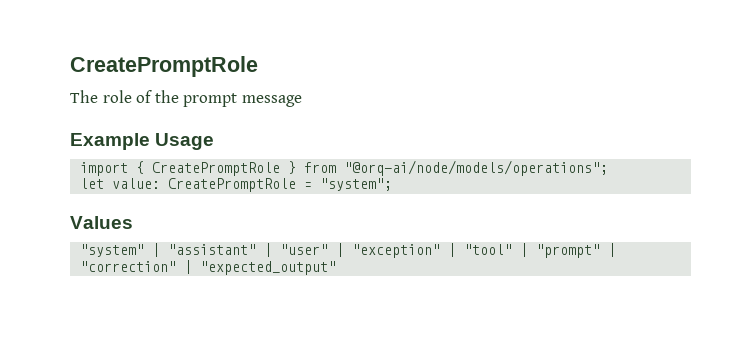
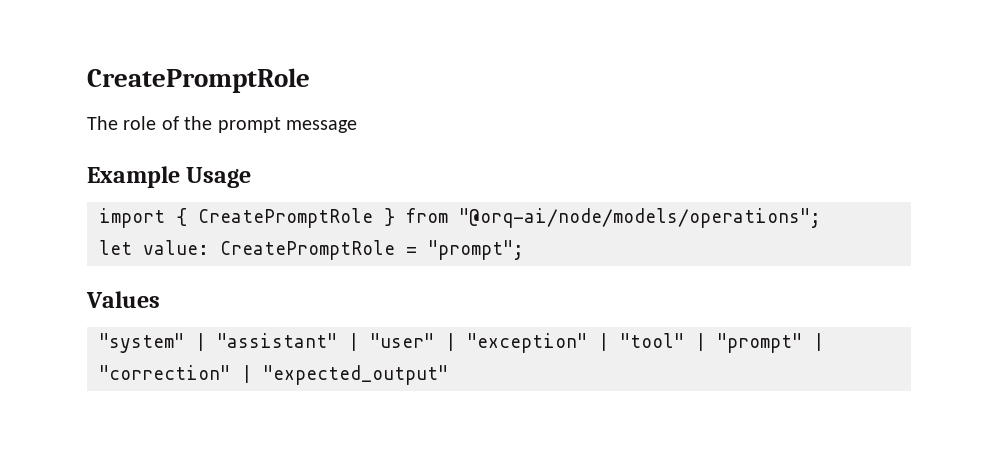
- let value: CreatePromptRole = "system";
+ let value: CreatePromptRole = "prompt";

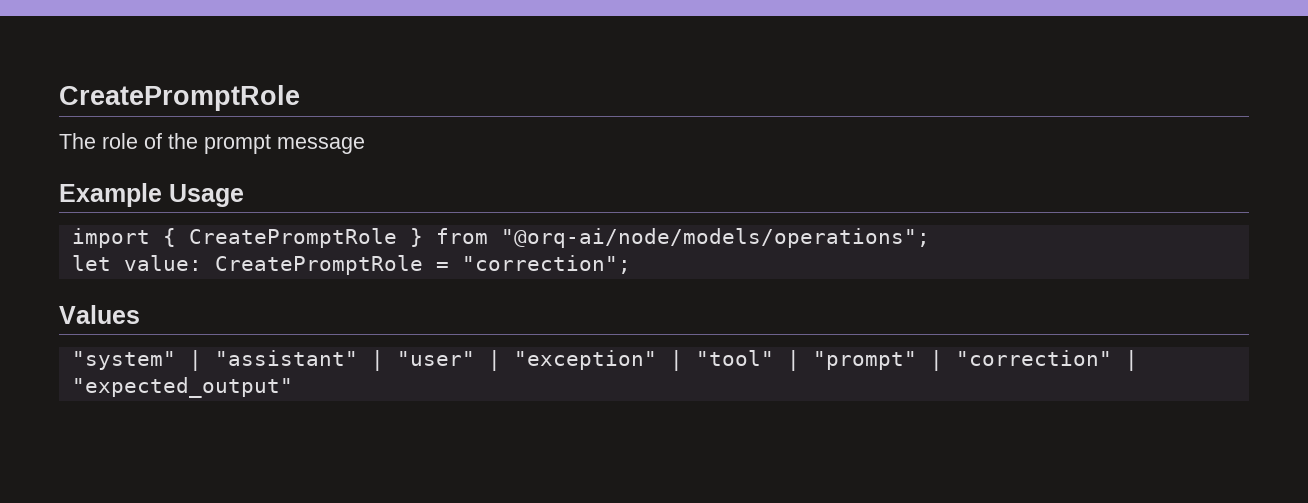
- let value: CreatePromptRole = "prompt";
+ let value: CreatePromptRole = "correction";

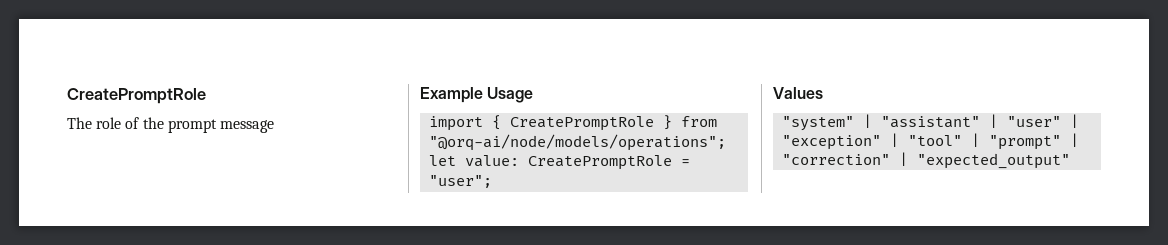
- let value: CreatePromptRole = "correction";
+ let value: CreatePromptRole = "user";

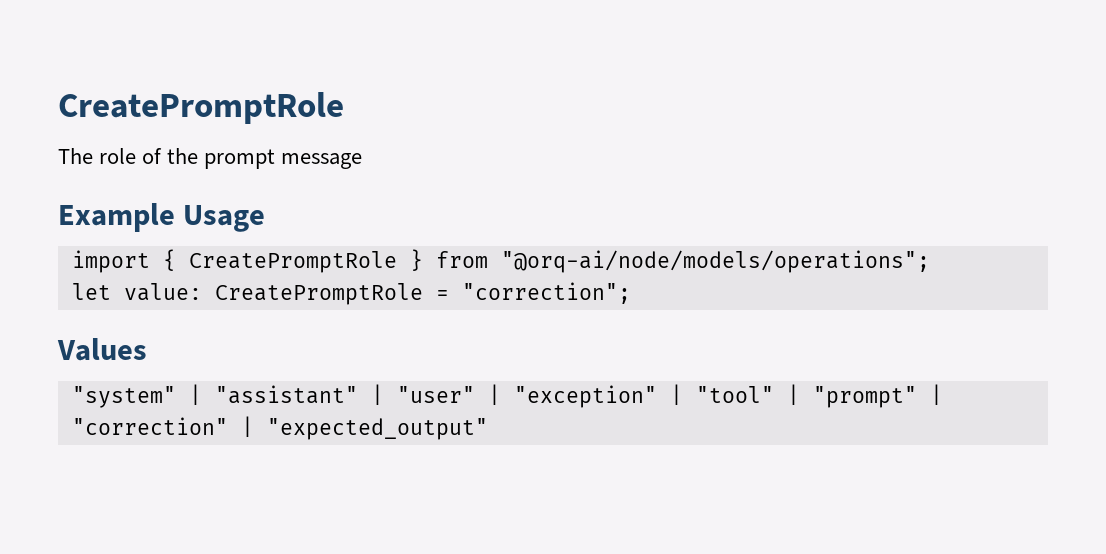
- let value: CreatePromptRole = "user";
+ let value: CreatePromptRole = "correction";

